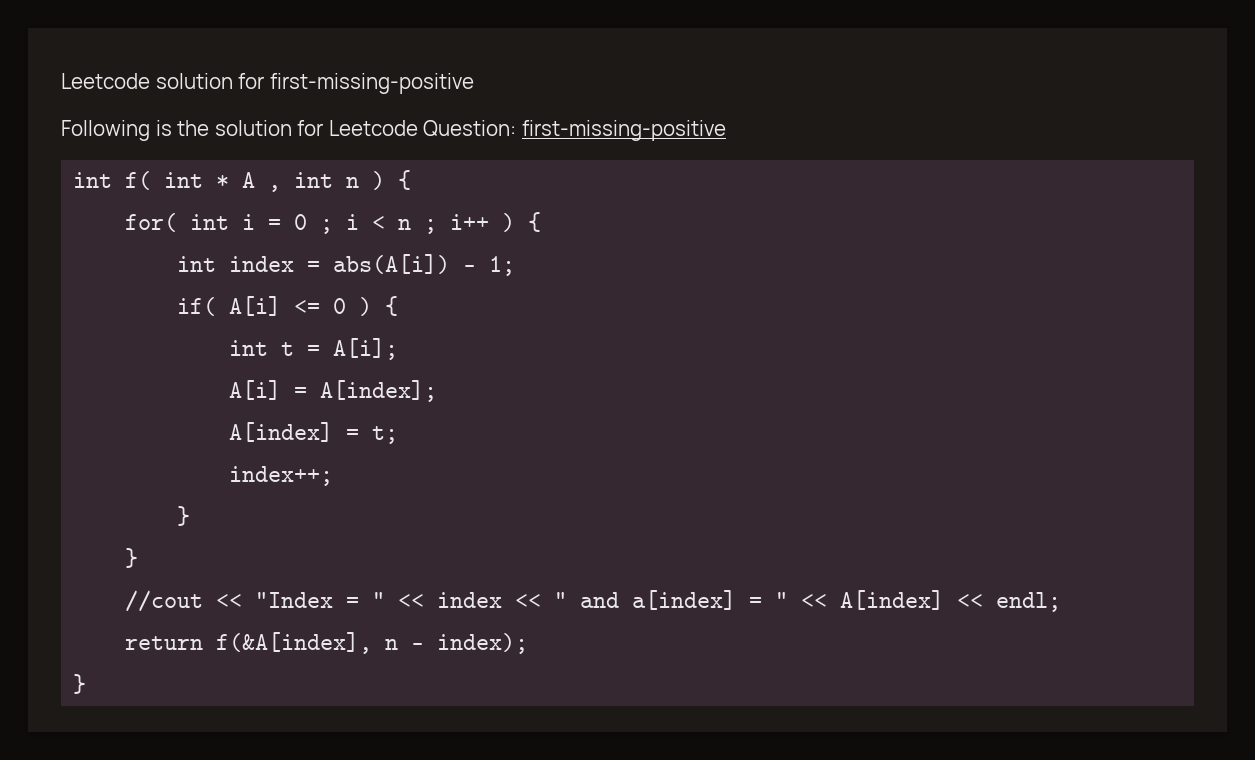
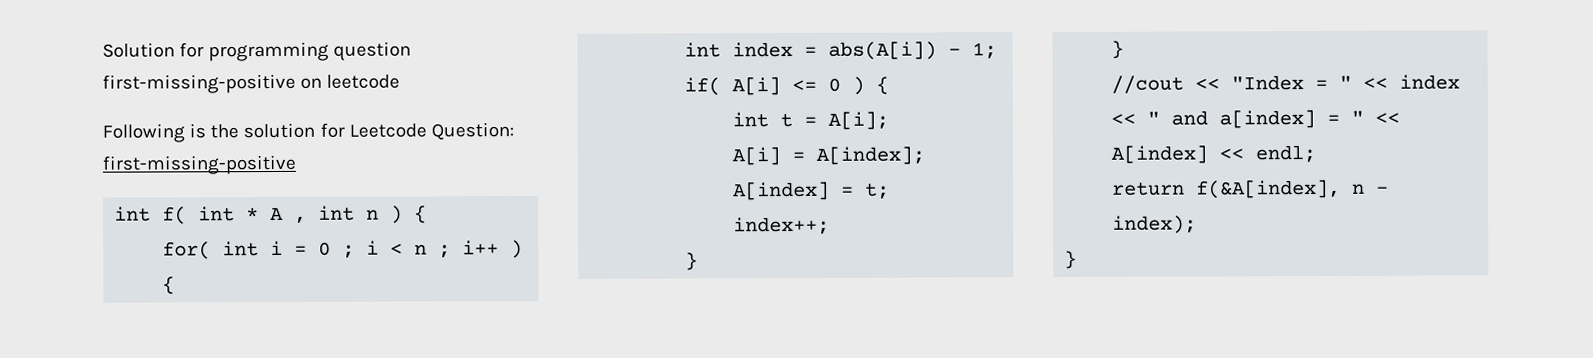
- Leetcode solution for first-missing-positive
+ Solution for programming question first-missing-positive on leetcode

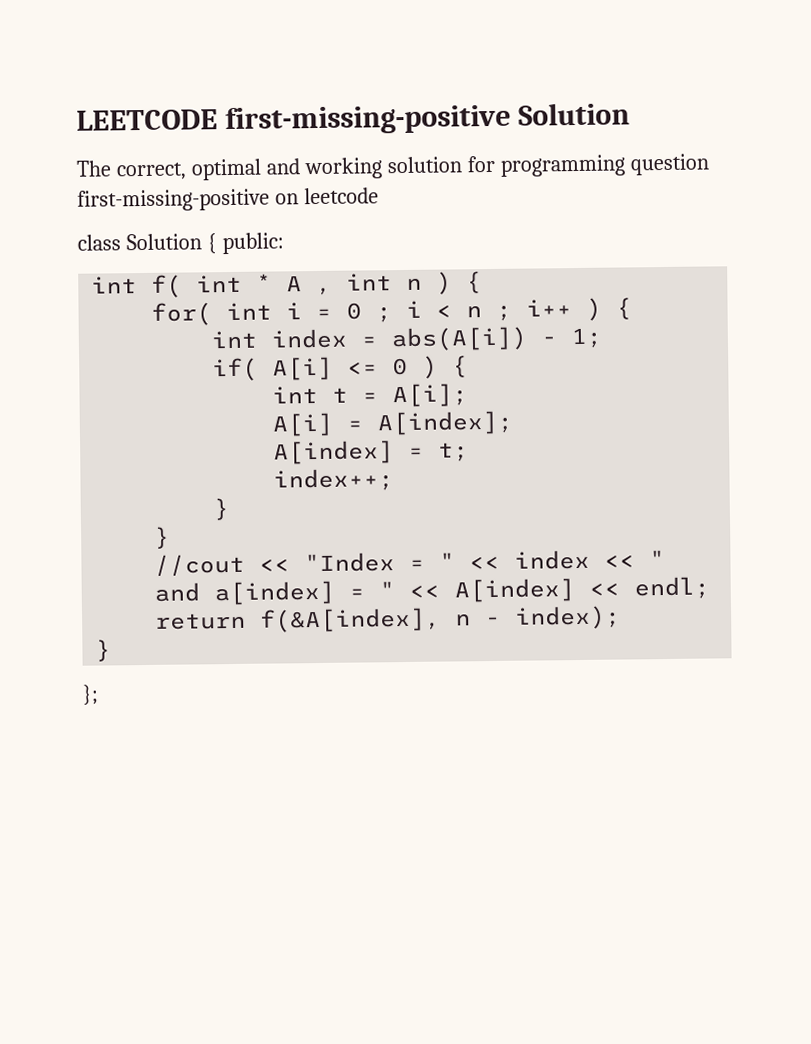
- Solution for programming question first-missing-positive on leetcode
+ LEETCODE first-missing-positive Solution
+ The correct, optimal and working solution for programming question first-missing-positive on leetcode
- Following is the solution for Leetcode Question: first-missing-positive
+ class Solution { public:
+ };

